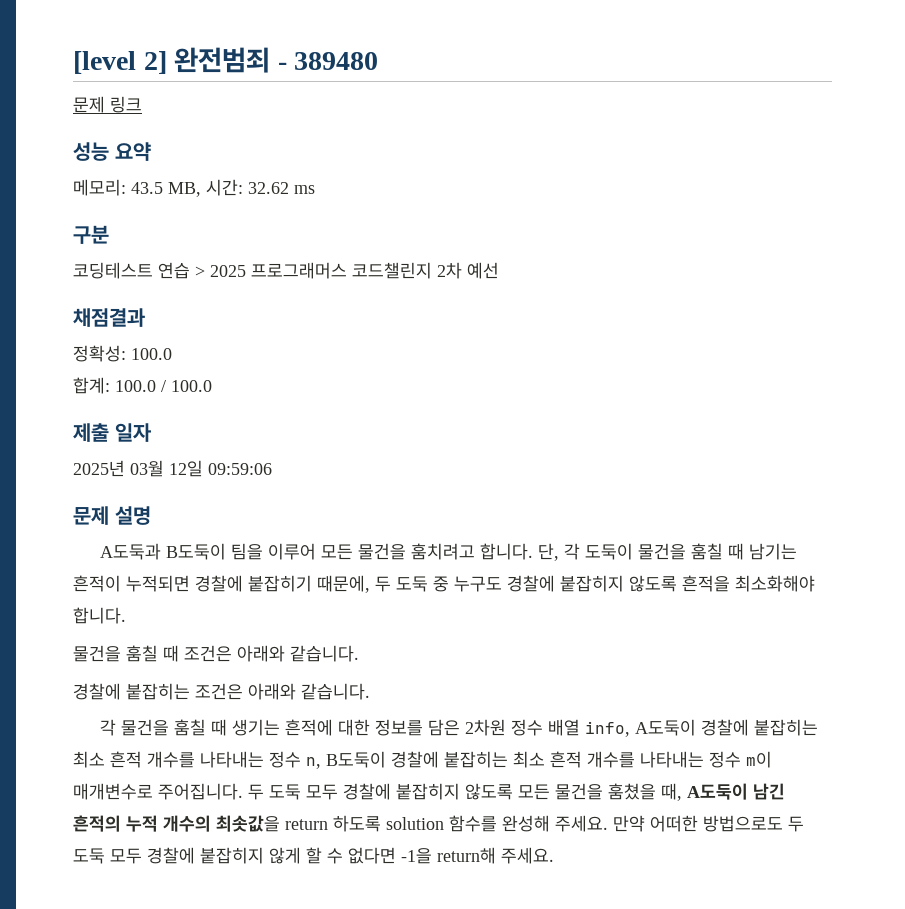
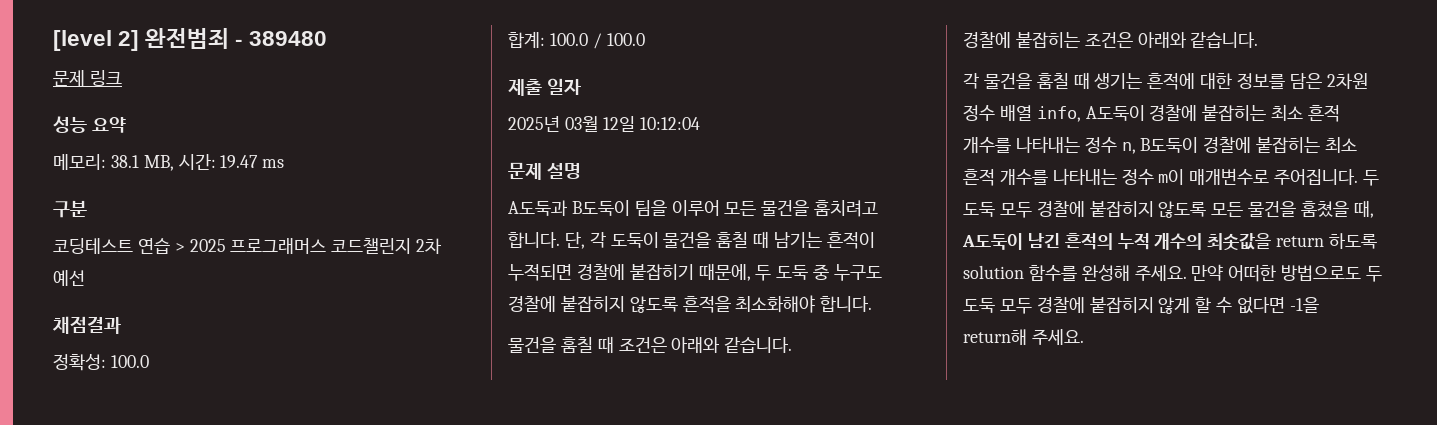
- 메모리: 43.5 MB, 시간: 32.62 ms
+ 메모리: 38.1 MB, 시간: 19.47 ms
- 2025년 03월 12일 09:59:06
+ 2025년 03월 12일 10:12:04

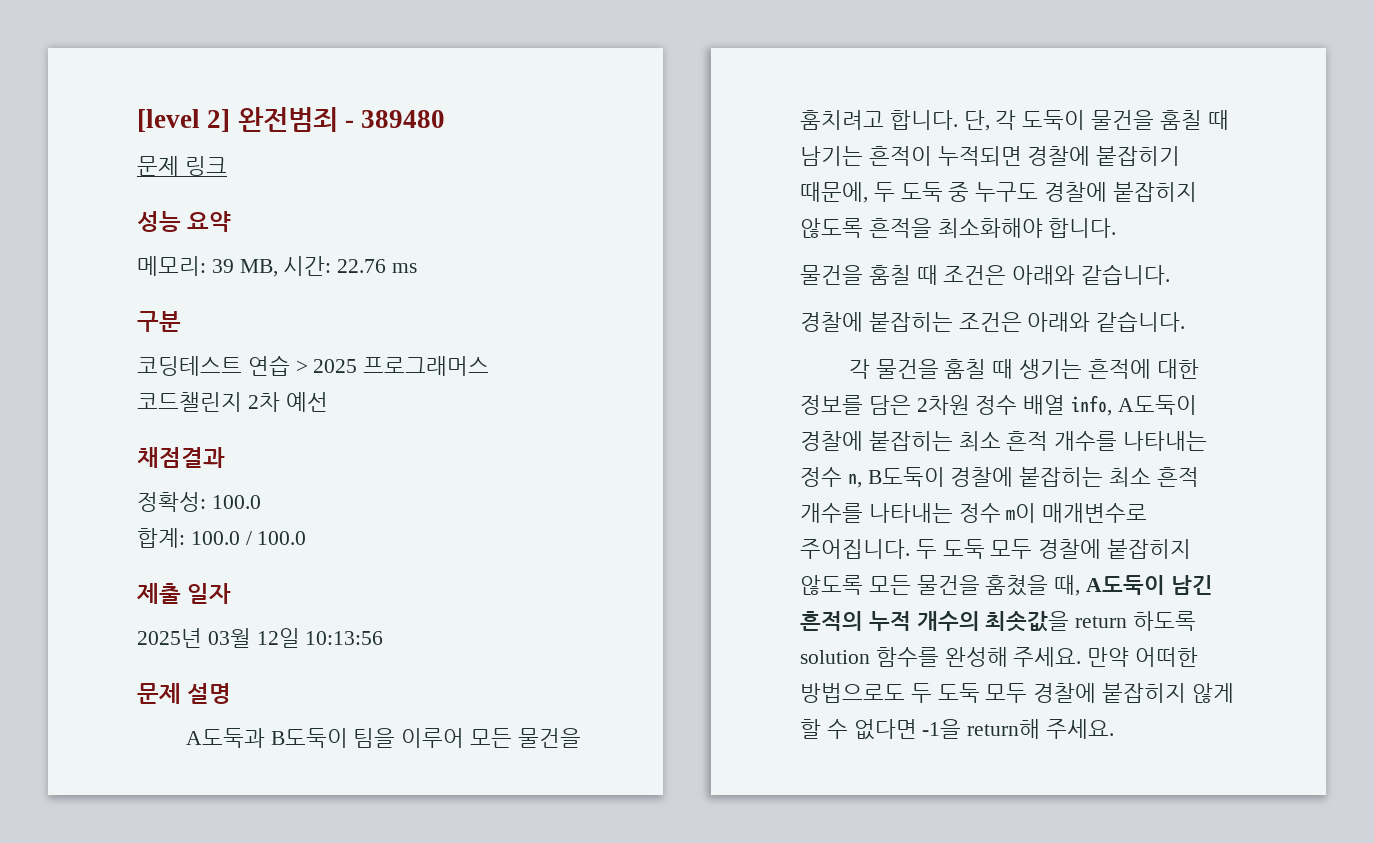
- 메모리: 38.1 MB, 시간: 19.47 ms
+ 메모리: 39 MB, 시간: 22.76 ms
- 2025년 03월 12일 10:12:04
+ 2025년 03월 12일 10:13:56

